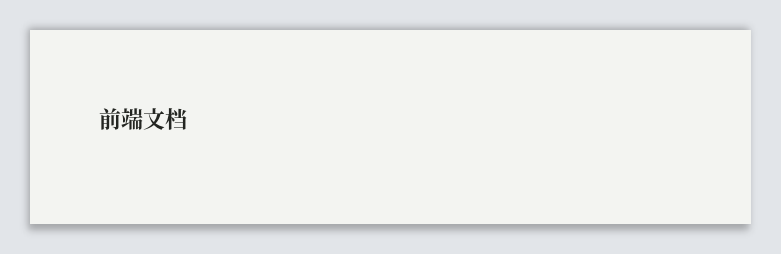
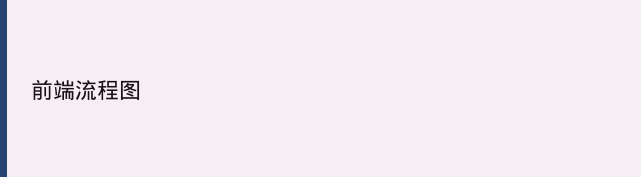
- 前端文档
+ 前端流程图

